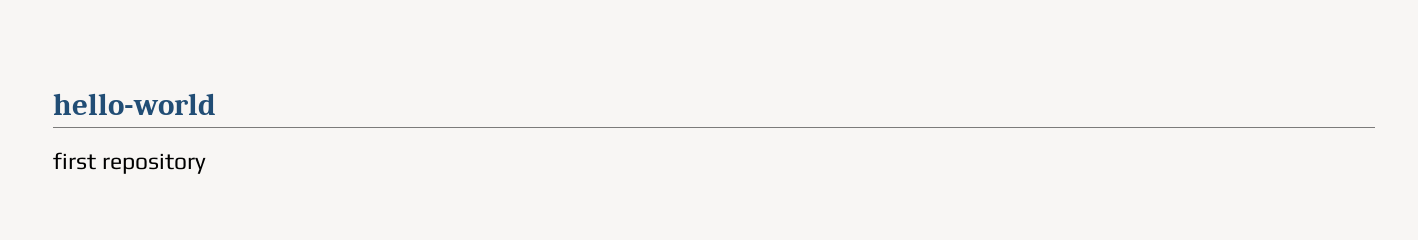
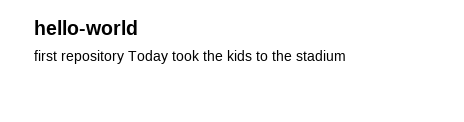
- first repository
+ first repository Today took the kids to the stadium

